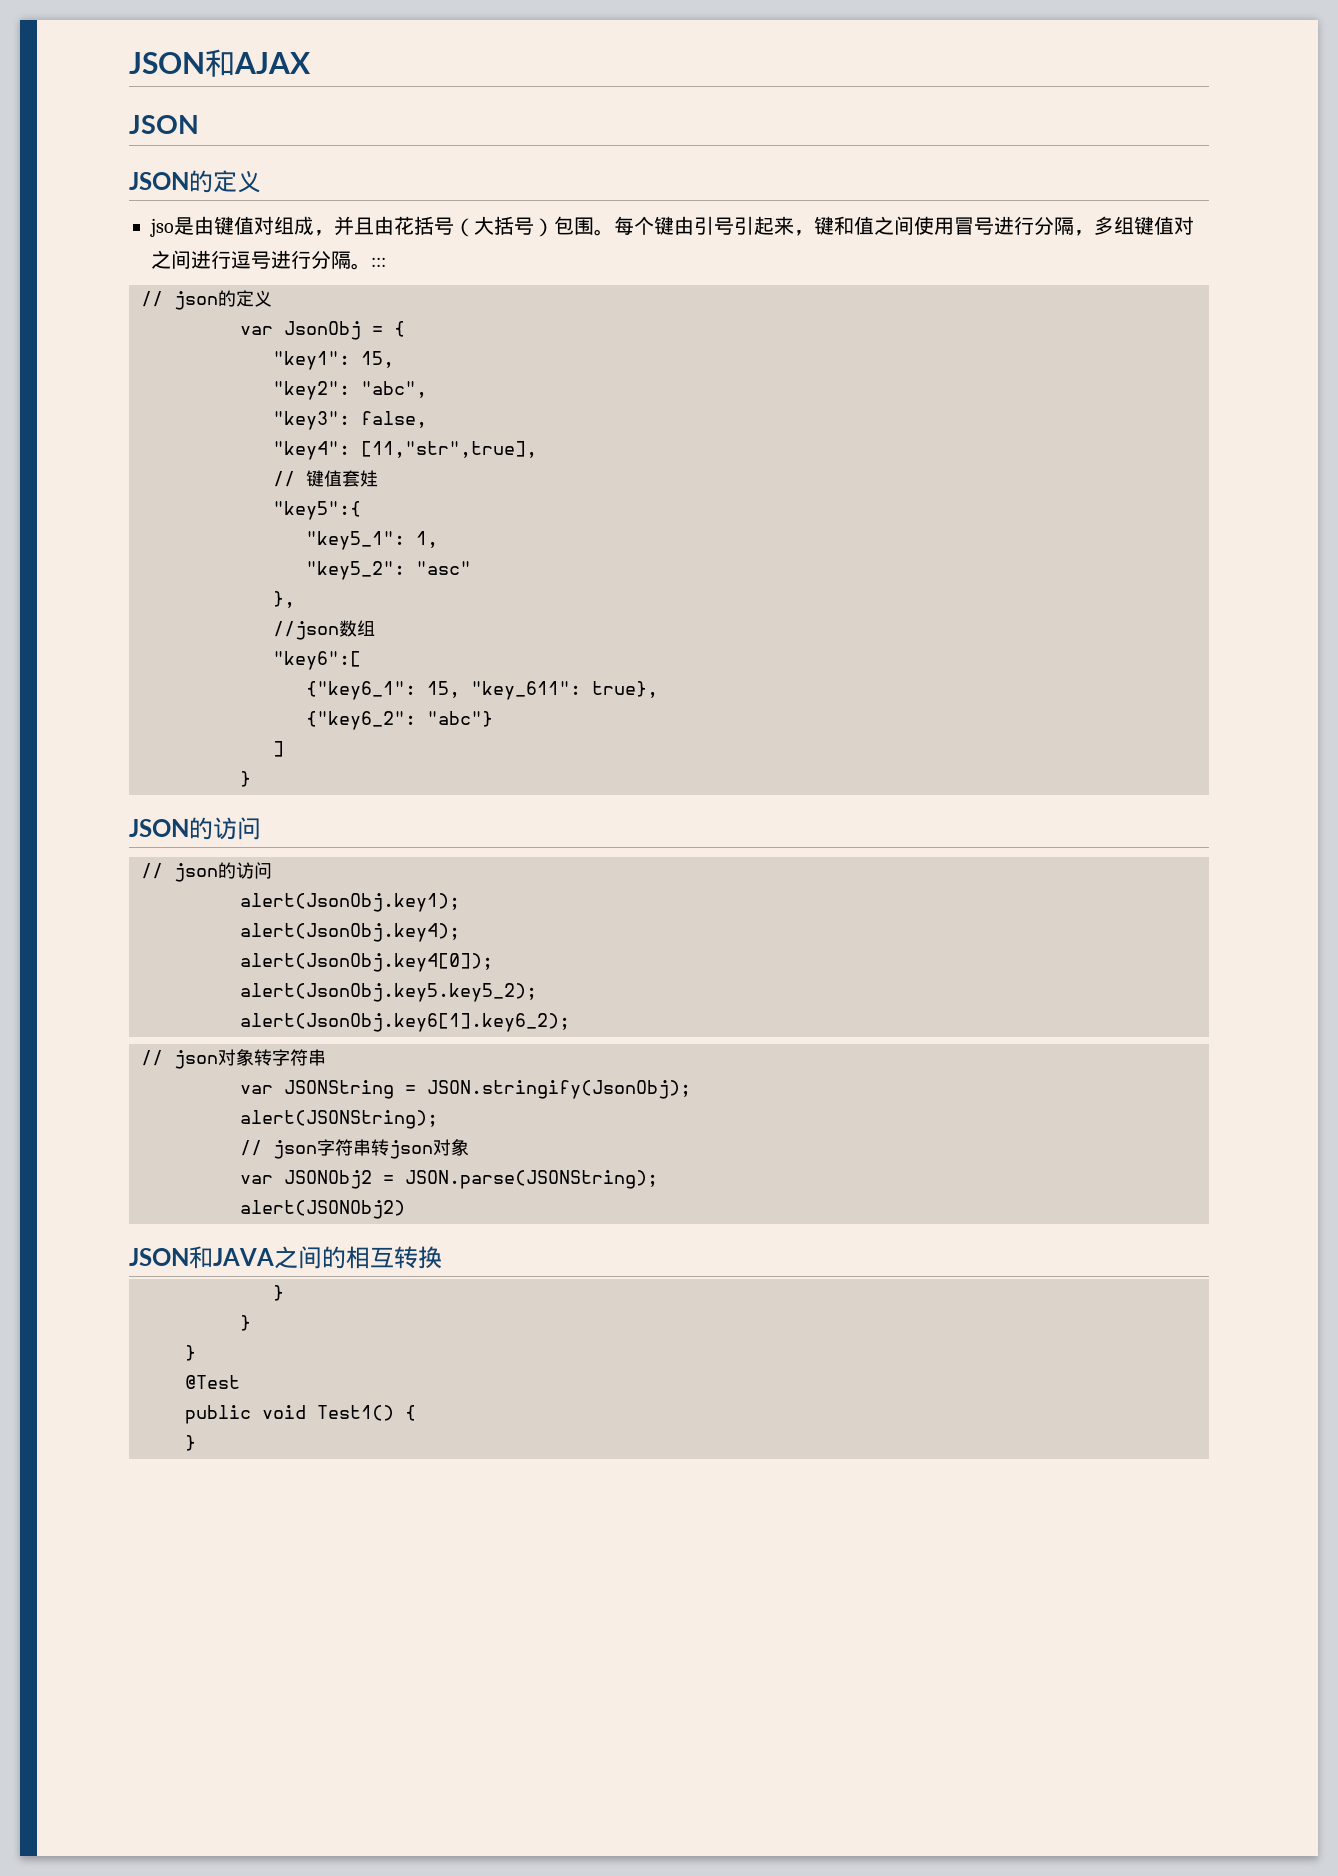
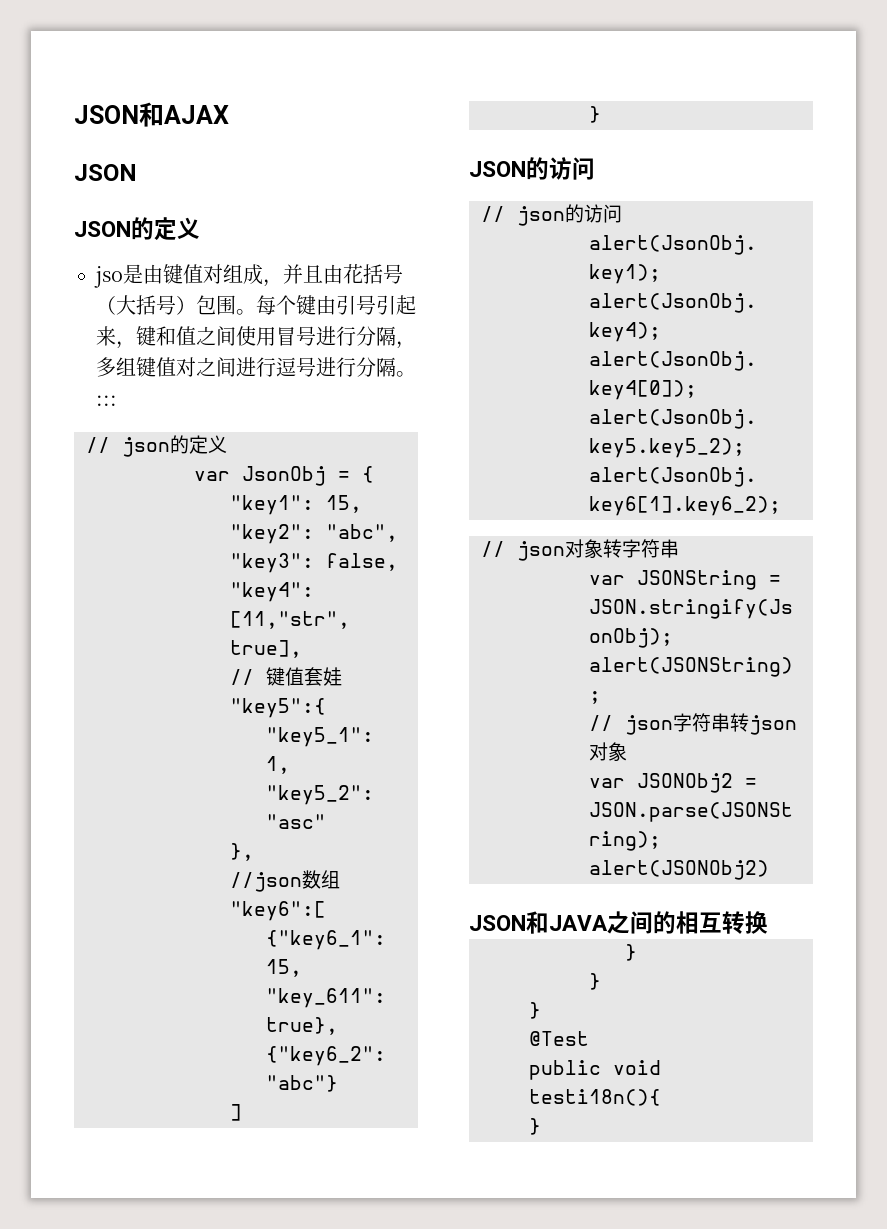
- public void Test1() {
+ public void testi18n(){

